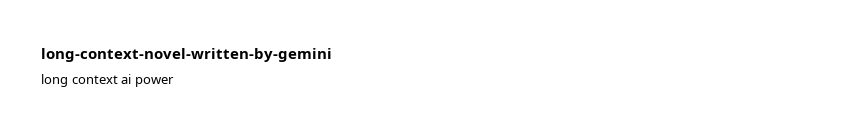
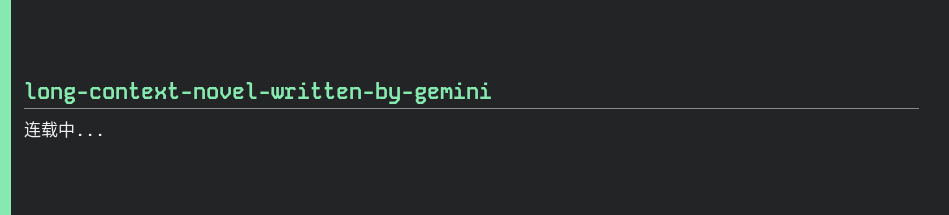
- long context ai power
+ 连载中...

